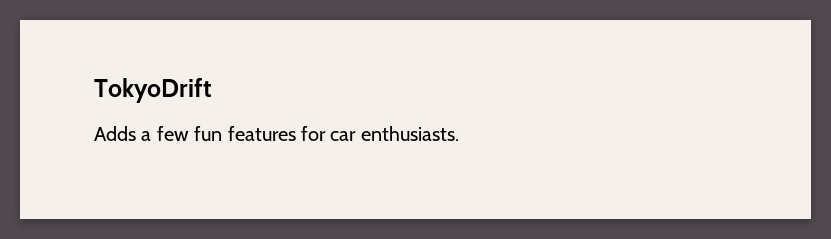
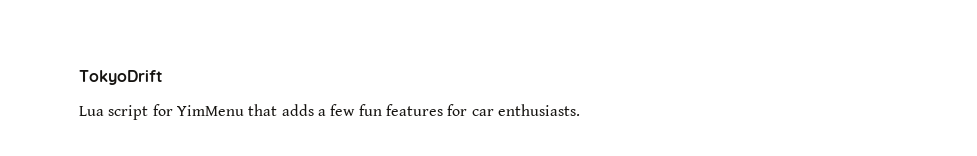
- Adds a few fun features for car enthusiasts.
+ Lua script for YimMenu that adds a few fun features for car enthusiasts.

